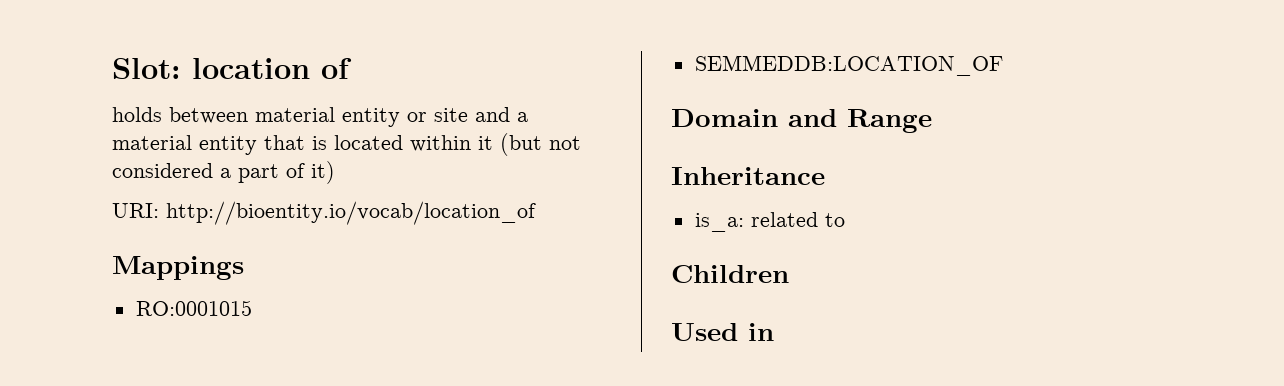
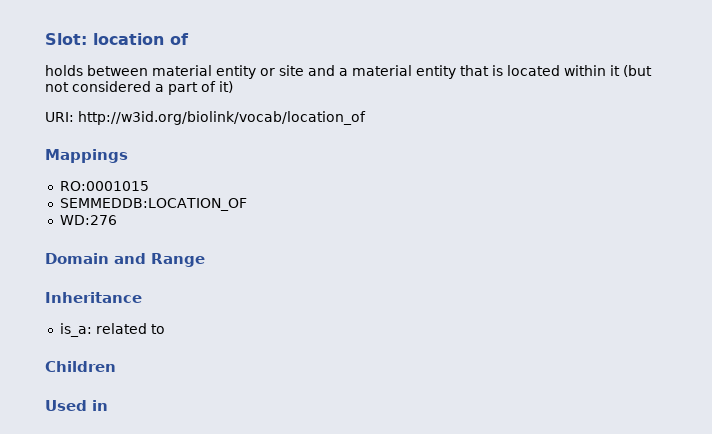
- URI: http://bioentity.io/vocab/location_of
+ URI: http://w3id.org/biolink/vocab/location_of
+ WD:276

